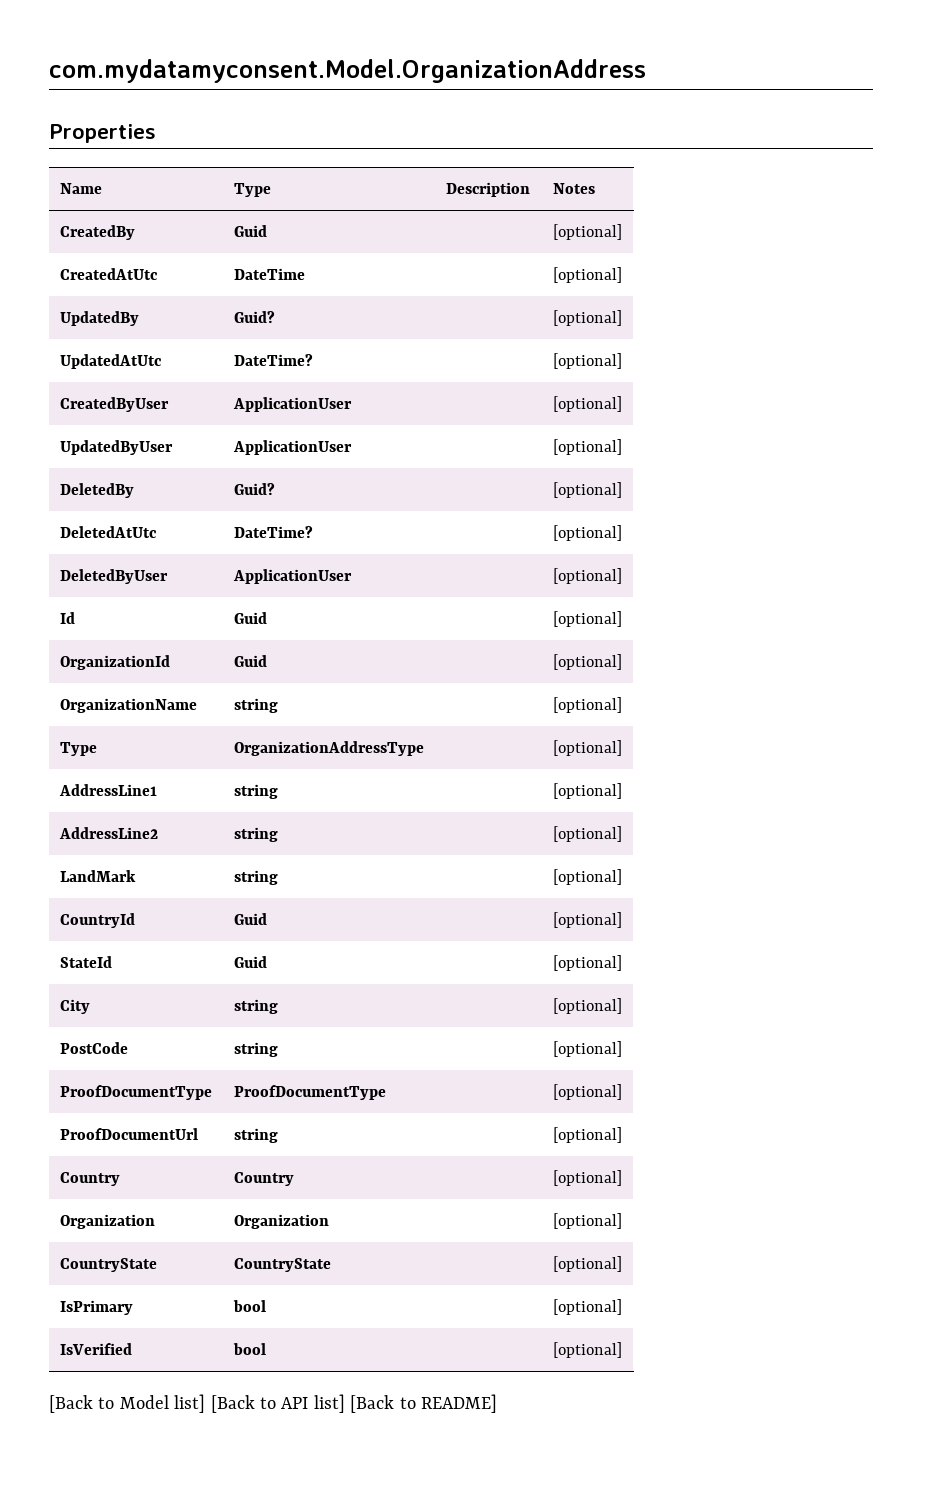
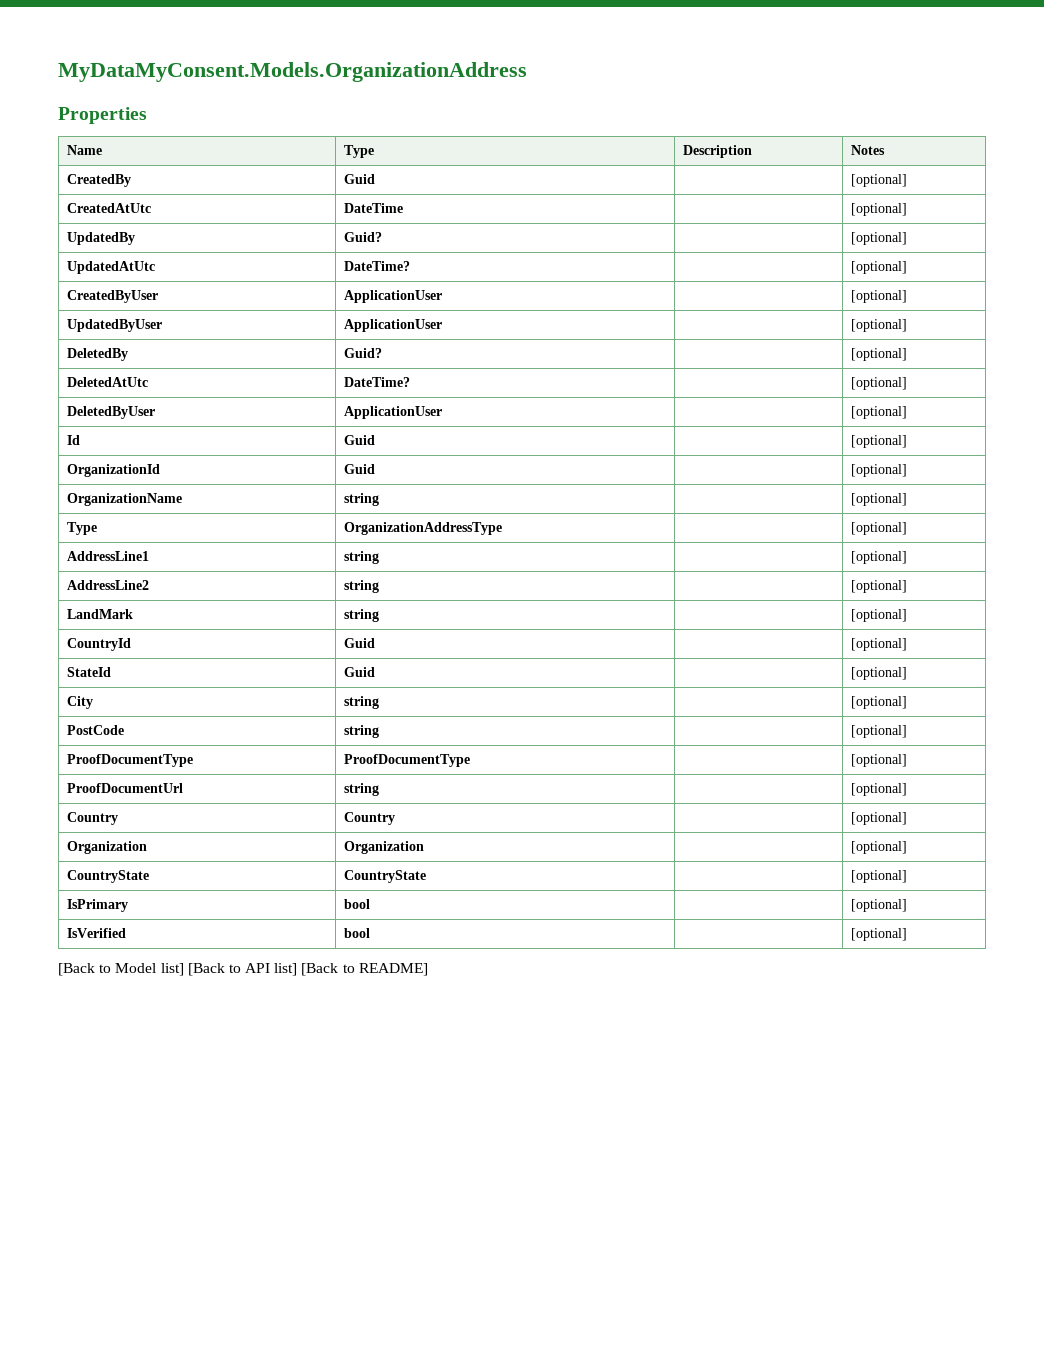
- com.mydatamyconsent.Model.OrganizationAddress
+ MyDataMyConsent.Models.OrganizationAddress

